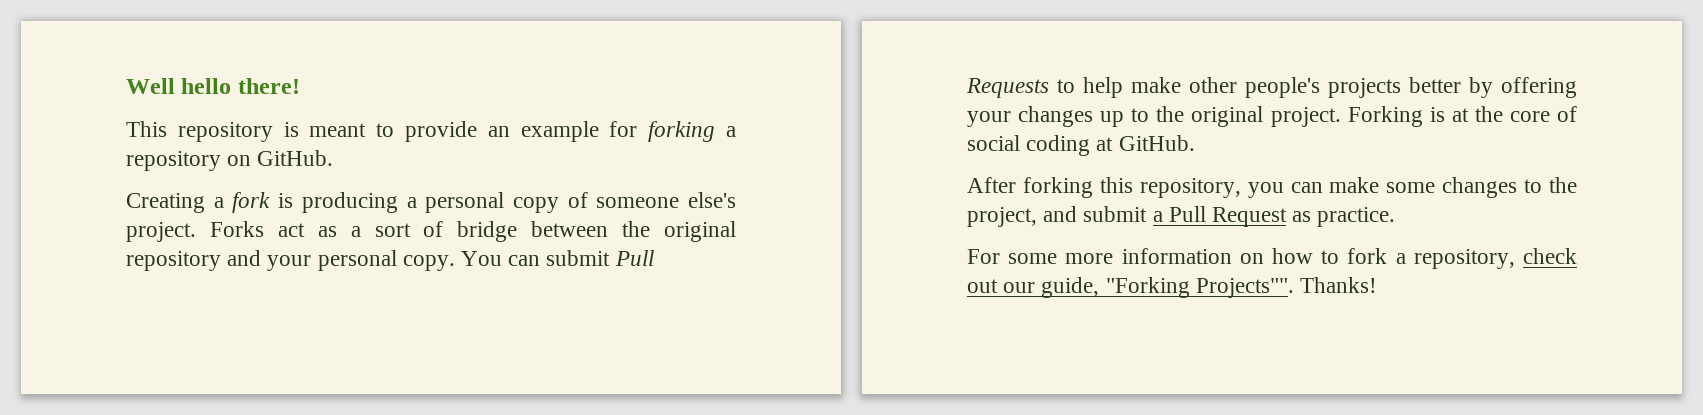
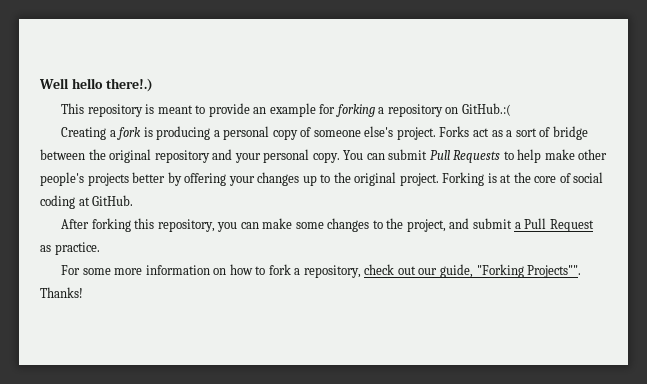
- Well hello there!
+ Well hello there!.)
- This repository is meant to provide an example for forking a repository on GitHub.
+ This repository is meant to provide an example for forking a repository on GitHub.:(

